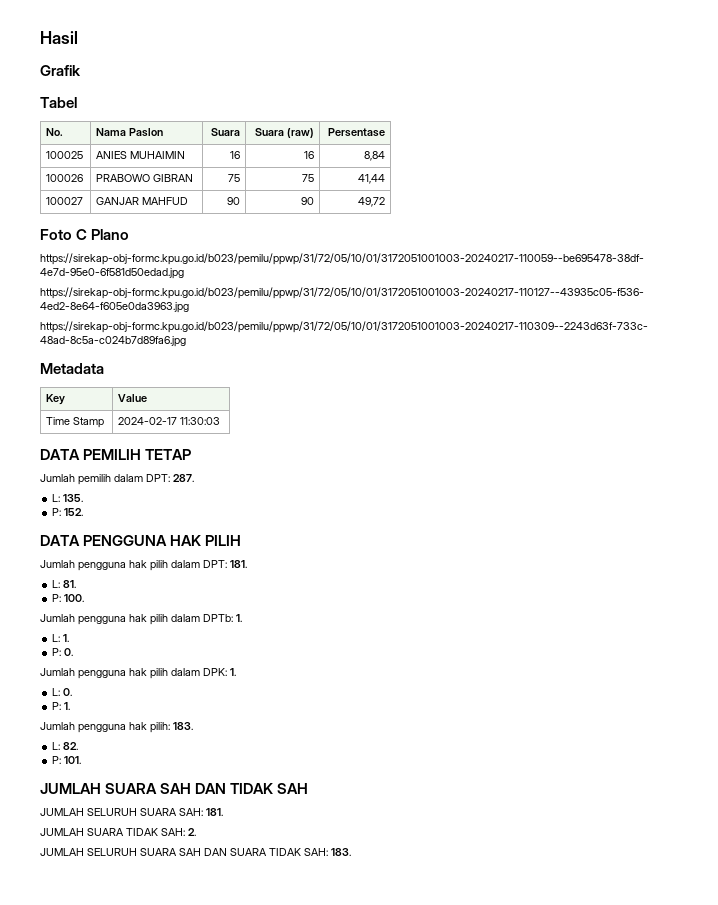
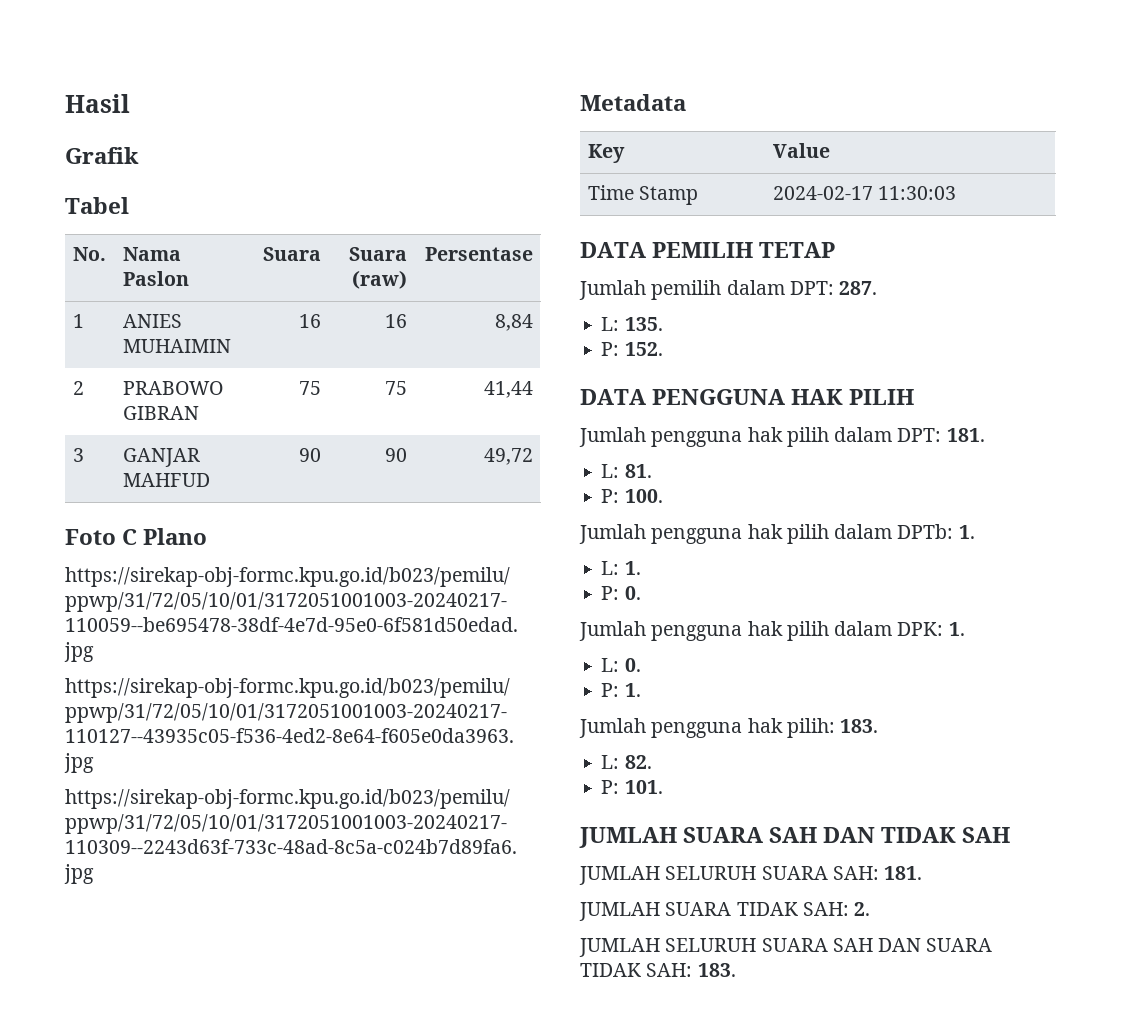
- 100025 | ANIES MUHAIMIN | 16 | 16 | 8,84
+ 1 | ANIES MUHAIMIN | 16 | 16 | 8,84
- 100026 | PRABOWO GIBRAN | 75 | 75 | 41,44
+ 2 | PRABOWO GIBRAN | 75 | 75 | 41,44
- 100027 | GANJAR MAHFUD | 90 | 90 | 49,72
+ 3 | GANJAR MAHFUD | 90 | 90 | 49,72

